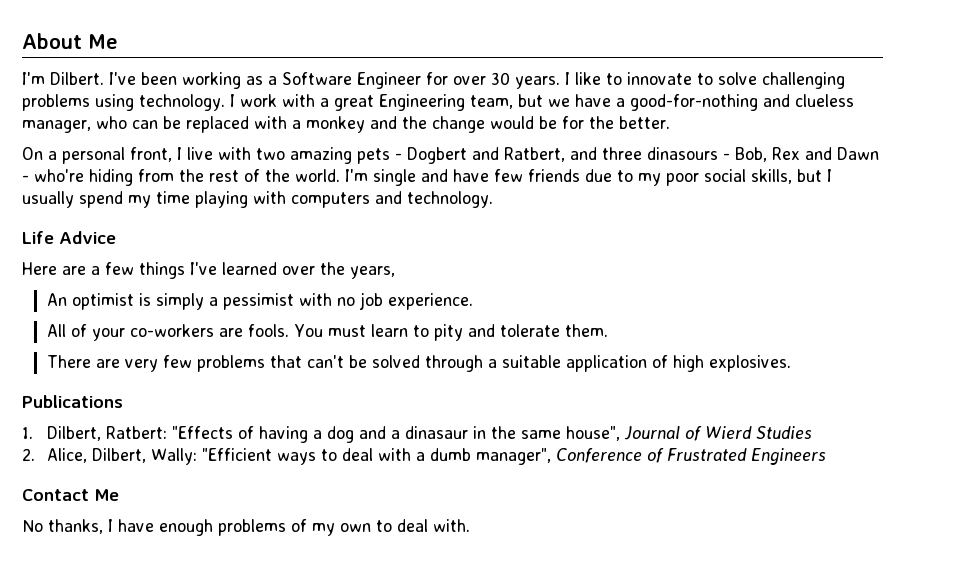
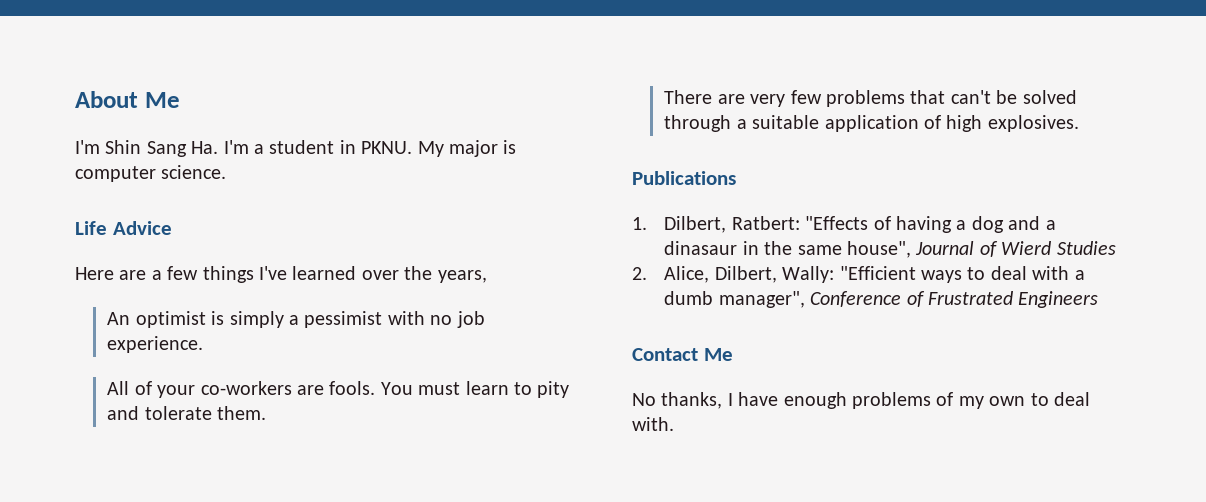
- I'm Dilbert. I've been working as a Software Engineer for over 30 years. I like to innovate to solve challenging problems using technology. I work with a great Engineering team, but we have a good-for-nothing and clueless manager, who can be replaced with a monkey and the change would be for the better.
- On a personal front, I live with two amazing pets - Dogbert and Ratbert, and three dinasours - Bob, Rex and Dawn - who're hiding from the rest of the world. I'm single and have few friends due to my poor social skills, but I usually spend my time playing with computers and technology.
+ I'm Shin Sang Ha. I'm a student in PKNU. My major is computer science.

